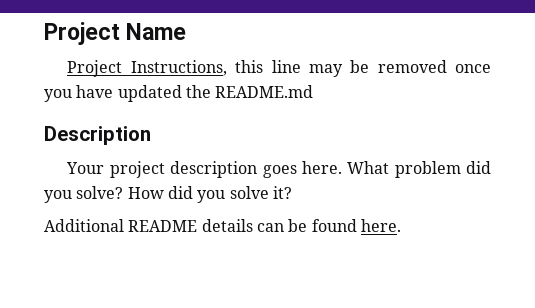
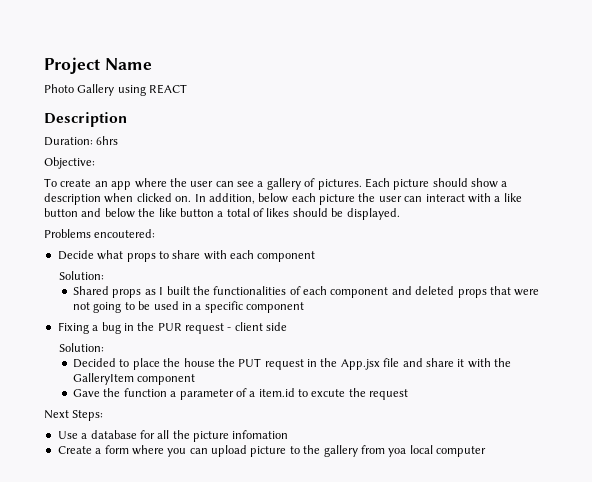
- Project Instructions, this line may be removed once you have updated the README.md
+ Photo Gallery using REACT
  Description
- Your project description goes here. What problem did you solve? How did you solve it?
- Additional README details can be found here.
+ Duration: 6hrs
+ Objective:
+ To create an app where the user can see a gallery of pictures. Each picture should show a description when clicked on. In addition, below each picture the user can interact with a like button and below the like button a total of likes should be displayed.
+ Problems encoutered:
+ Decide what props to share with each component
+ Solution:
+ Shared props as I built the functionalities of each component and deleted props that were not going to be used in a specific component
+ Fixing a bug in the PUR request - client side
+ Solution:
+ Decided to place the house the PUT request in the App.jsx file and share it with the GalleryItem component
+ Gave the function a parameter of a item.id to excute the request
+ Next Steps:
+ Use a database for all the picture infomation
+ Create a form where you can upload picture to the gallery from yoa local computer

